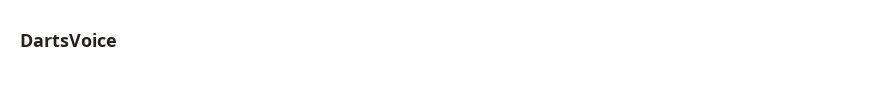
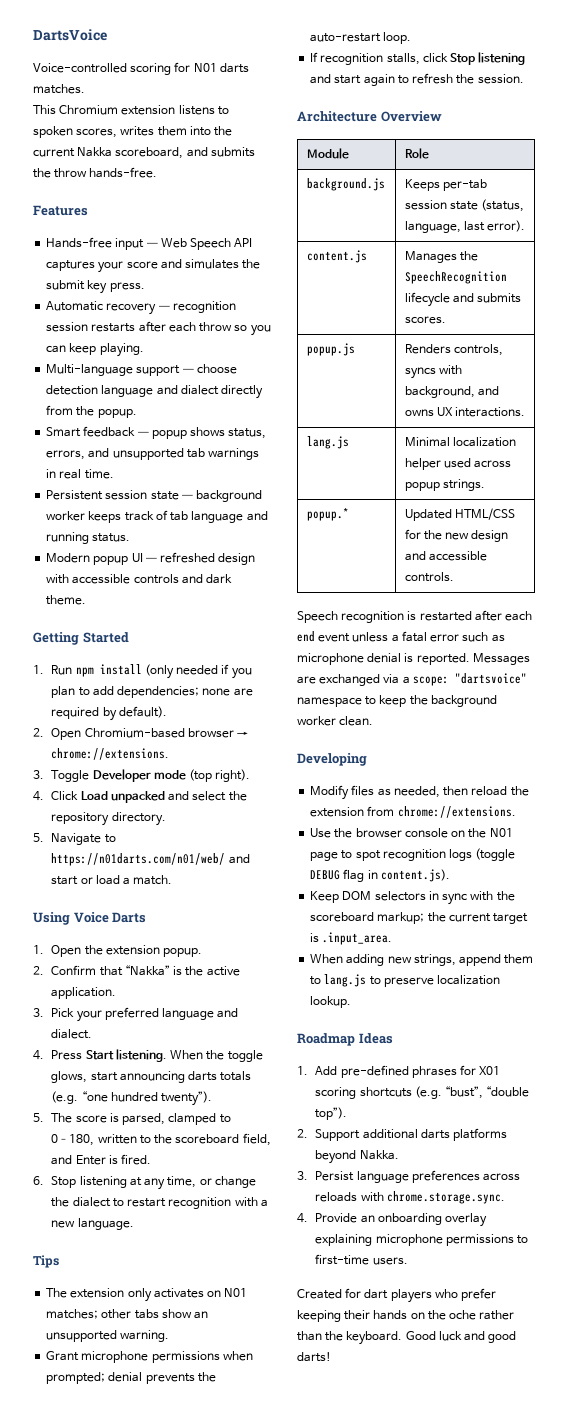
+ Voice-controlled scoring for N01 darts matches.
+ This Chromium extension listens to spoken scores, writes them into the current Nakka scoreboard, and submits the throw hands-free.
+ Features
+ Hands-free input — Web Speech API captures your score and simulates the submit key press.
+ Automatic recovery — recognition session restarts after each throw so you can keep playing.
+ Multi-language support — choose detection language and dialect directly from the popup.
+ Smart feedback — popup shows status, errors, and unsupported tab warnings in real time.
+ Persistent session state — background worker keeps track of tab language and running status.
+ Modern popup UI — refreshed design with accessible controls and dark theme.
+ Getting Started
+ 1. Run npm install (only needed if you plan to add dependencies; none are required by default).
+ 2. Open Chromium-based browser → chrome://extensions.
+ 3. Toggle Developer mode (top right).
+ 4. Click Load unpacked and select the repository directory.
+ 5. Navigate to https://n01darts.com/n01/web/ and start or load a match.
+ Using Voice Darts
+ 1. Open the extension popup.
+ 2. Confirm that “Nakka” is the active application.
+ 3. Pick your preferred language and dialect.
+ 4. Press Start listening. When the toggle glows, start announcing darts totals (e.g. “one hundred twenty”).
+ 5. The score is parsed, clamped to 0–180, written to the scoreboard field, and Enter is fired.
+ 6. Stop listening at any time, or change the dialect to restart recognition with a new language.
+ Tips
+ The extension only activates on N01 matches; other tabs show an unsupported warning.
+ Grant microphone permissions when prompted; denial prevents the auto-restart loop.
+ If recognition stalls, click Stop listening and start again to refresh the session.
+ Architecture Overview
+ Module | Role
+ background.js | Keeps per-tab session state (status, language, last error).
+ content.js | Manages the SpeechRecognition lifecycle and submits scores.
+ popup.js | Renders controls, syncs with background, and owns UX interactions.
+ lang.js | Minimal localization helper used across popup strings.
+ popup.* | Updated HTML/CSS for the new design and accessible controls.
+ Speech recognition is restarted after each end event unless a fatal error such as microphone denial is reported. Messages are exchanged via a scope: "dartsvoice" namespace to keep the background worker clean.
+ Developing
+ Modify files as needed, then reload the extension from chrome://extensions.
+ Use the browser console on the N01 page to spot recognition logs (toggle DEBUG flag in content.js).
+ Keep DOM selectors in sync with the scoreboard markup; the current target is .input_area.
+ When adding new strings, append them to lang.js to preserve localization lookup.
+ Roadmap Ideas
+ 1. Add pre-defined phrases for X01 scoring shortcuts (e.g. “bust”, “double top”).
+ 2. Support additional darts platforms beyond Nakka.
+ 3. Persist language preferences across reloads with chrome.storage.sync.
+ 4. Provide an onboarding overlay explaining microphone permissions to first-time users.
+ Created for dart players who prefer keeping their hands on the oche rather than the keyboard. Good luck and good darts!

